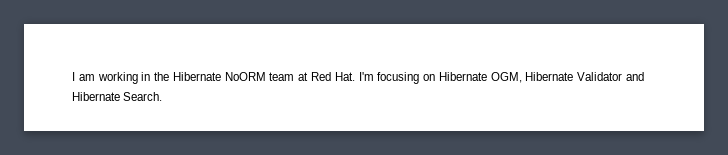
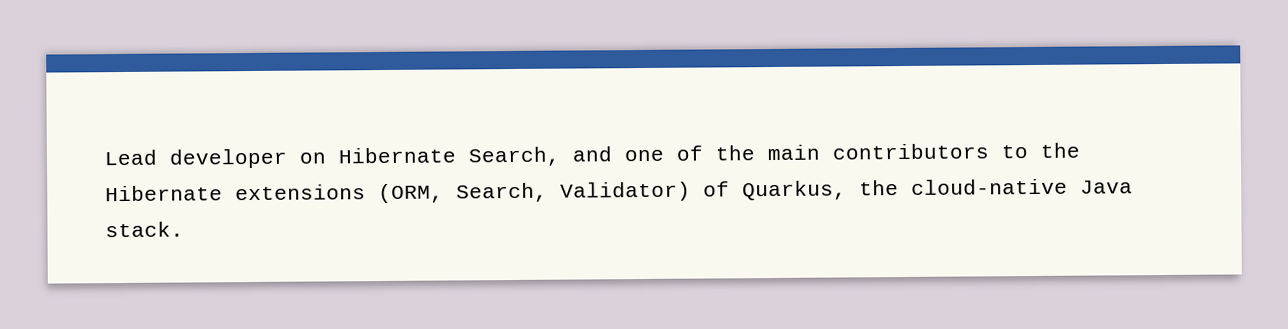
- I am working in the Hibernate NoORM team at Red Hat. I'm focusing on Hibernate OGM, Hibernate Validator and Hibernate Search.
+ Lead developer on Hibernate Search, and one of the main contributors to the Hibernate extensions (ORM, Search, Validator) of Quarkus, the cloud-native Java stack.

